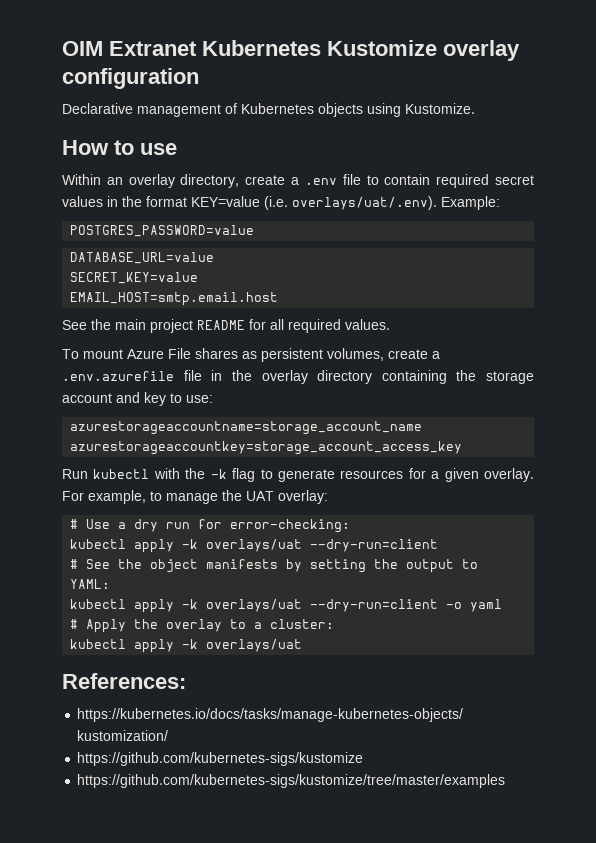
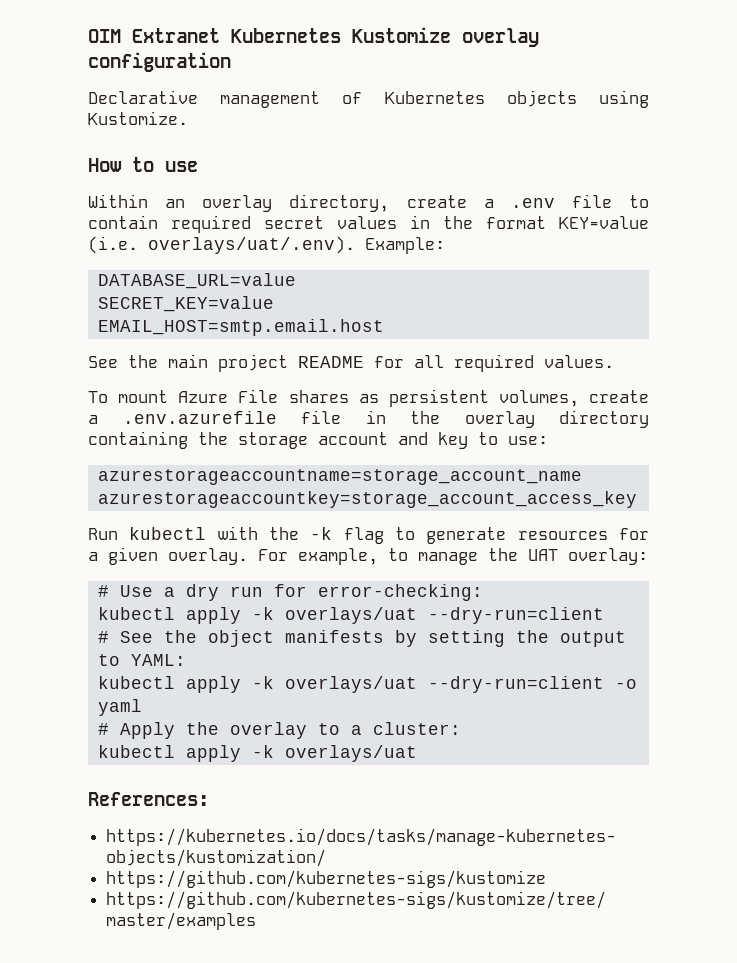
- POSTGRES_PASSWORD=value

